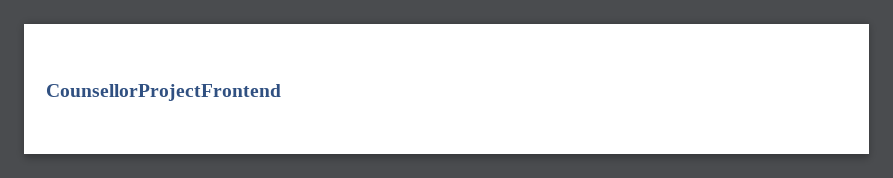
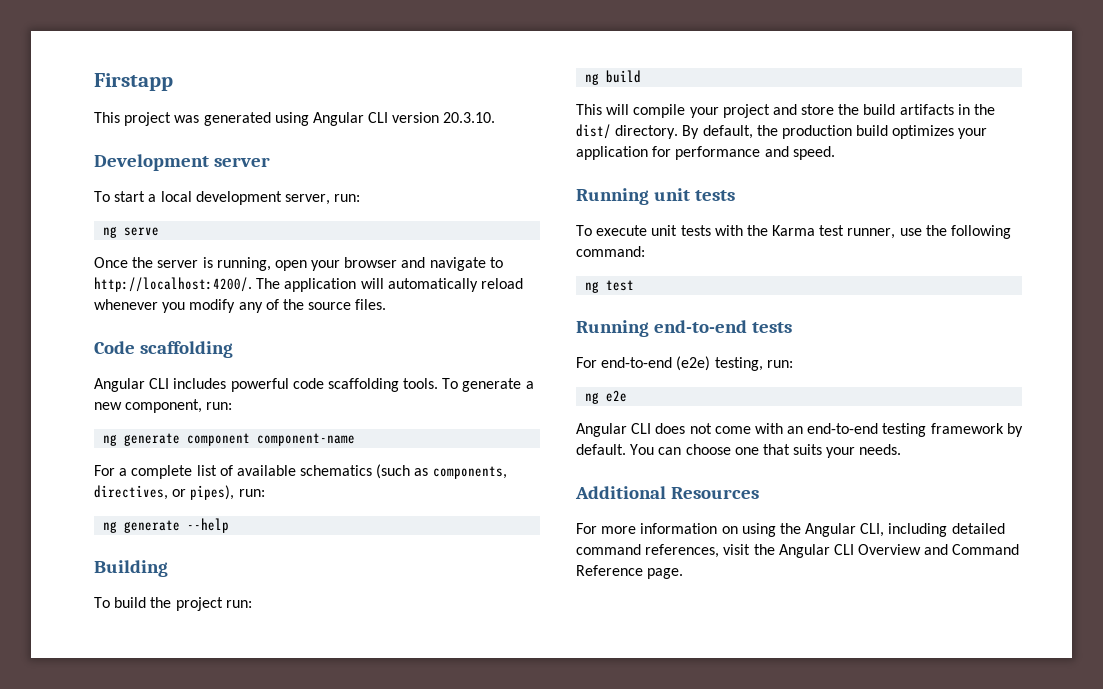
- CounsellorProjectFrontend
+ Firstapp
+ This project was generated using Angular CLI version 20.3.10.
+ Development server
+ To start a local development server, run:
+ ng serve
+ Once the server is running, open your browser and navigate to http://localhost:4200/. The application will automatically reload whenever you modify any of the source files.
+ Code scaffolding
+ Angular CLI includes powerful code scaffolding tools. To generate a new component, run:
+ ng generate component component-name
+ For a complete list of available schematics (such as components, directives, or pipes), run:
+ ng generate --help
+ Building
+ To build the project run:
+ ng build
+ This will compile your project and store the build artifacts in the dist/ directory. By default, the production build optimizes your application for performance and speed.
+ Running unit tests
+ To execute unit tests with the Karma test runner, use the following command:
+ ng test
+ Running end-to-end tests
+ For end-to-end (e2e) testing, run:
+ ng e2e
+ Angular CLI does not come with an end-to-end testing framework by default. You can choose one that suits your needs.
+ Additional Resources
+ For more information on using the Angular CLI, including detailed command references, visit the Angular CLI Overview and Command Reference page.

